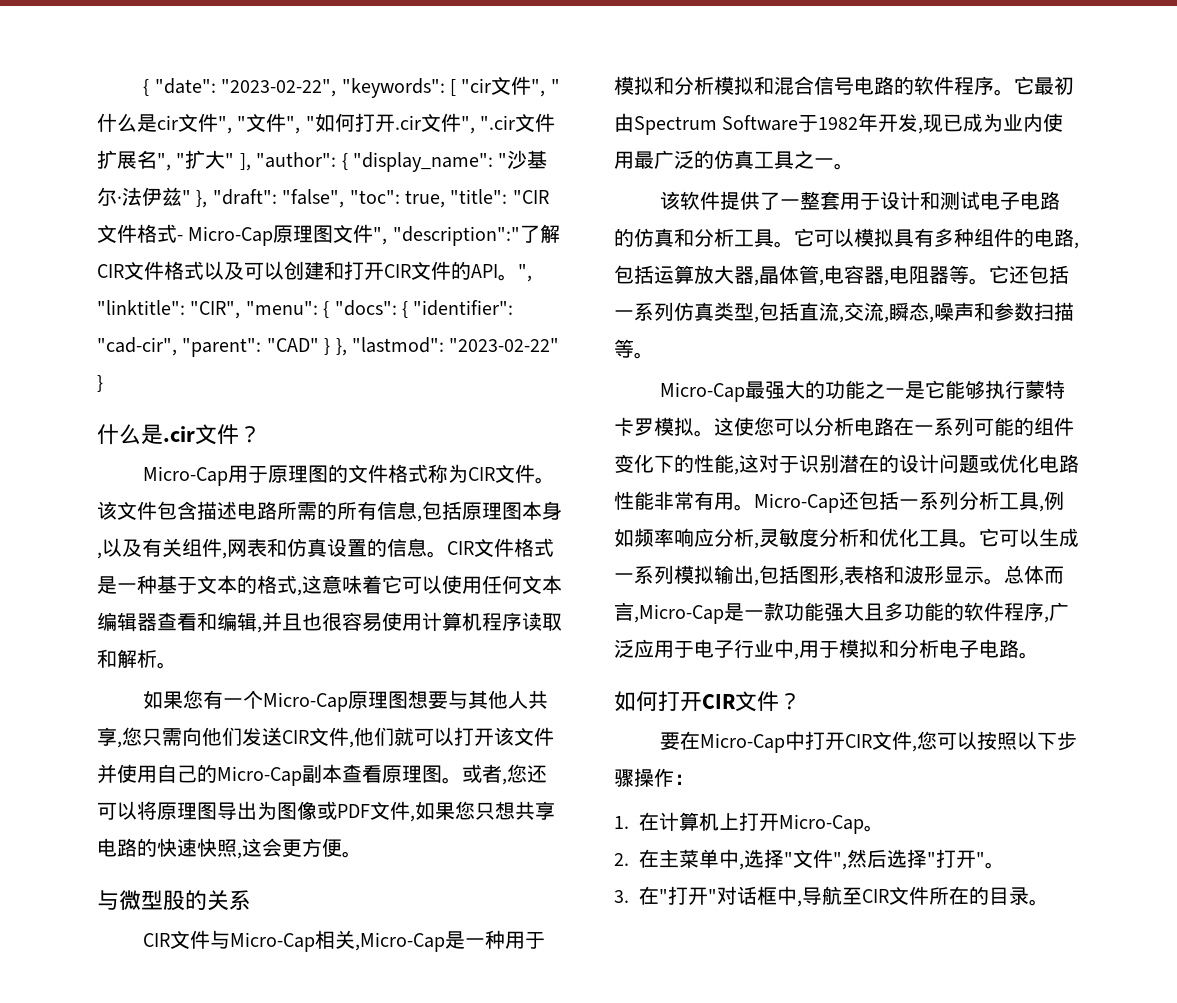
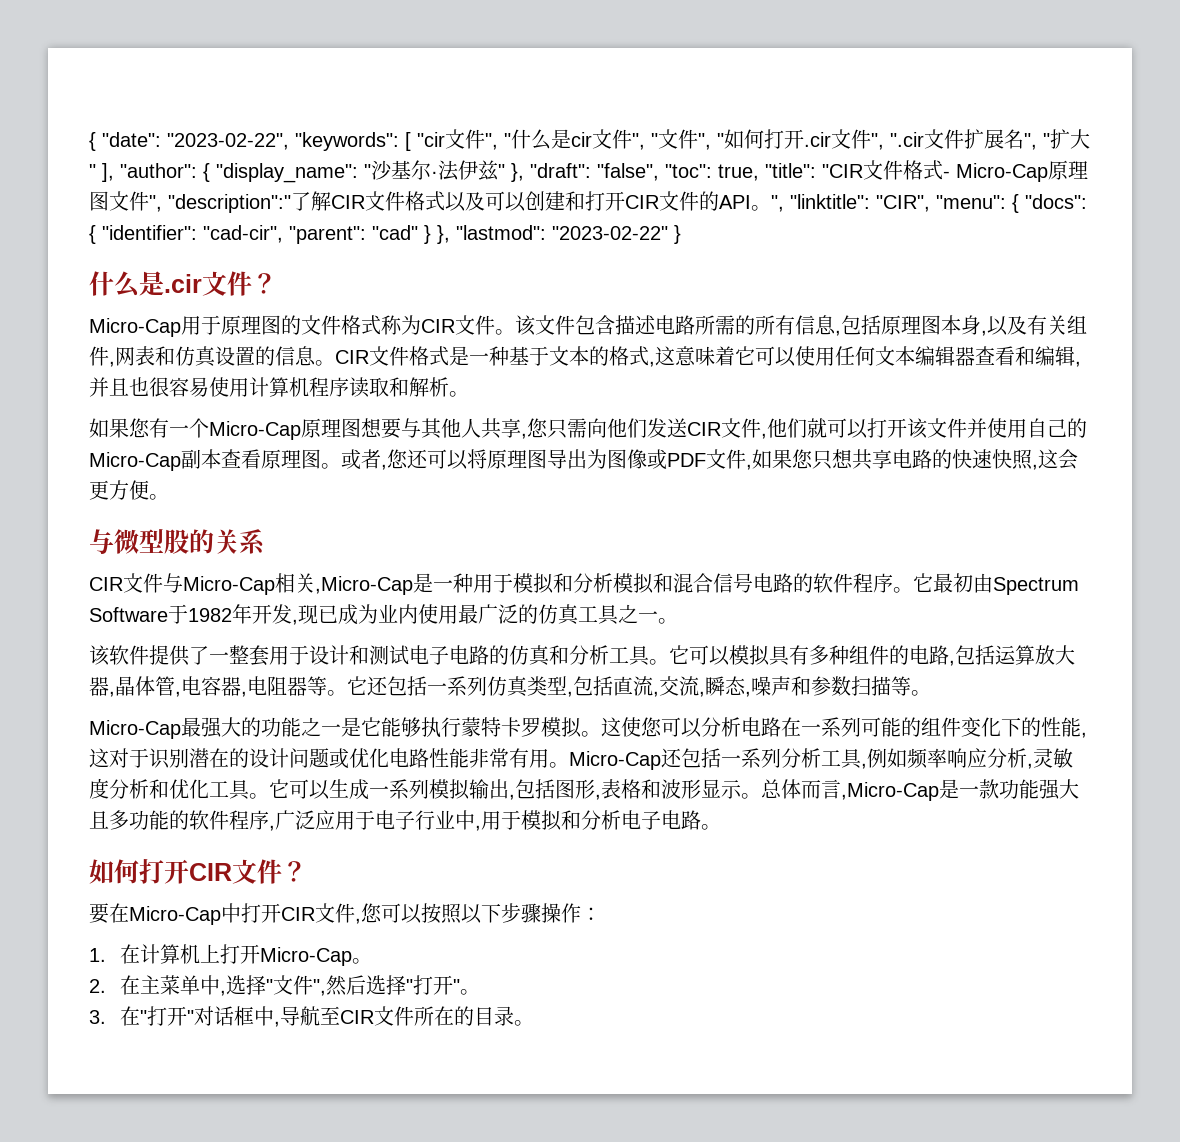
- ", "linktitle": "CIR", "menu": { "docs": { "identifier": "cad-cir", "parent": "CAD" } }, "lastmod": "2023-02-22" }
+ ", "linktitle": "CIR", "menu": { "docs": { "identifier": "cad-cir", "parent": "cad" } }, "lastmod": "2023-02-22" }

